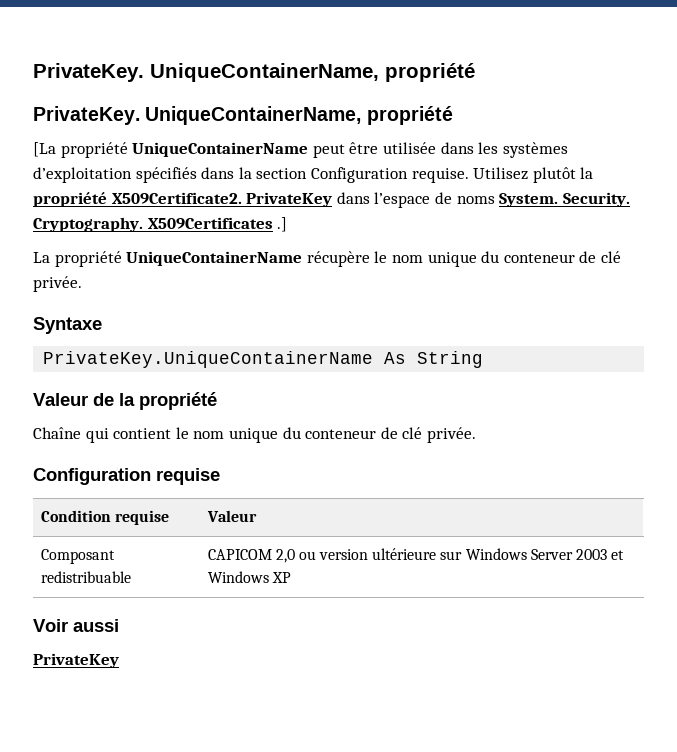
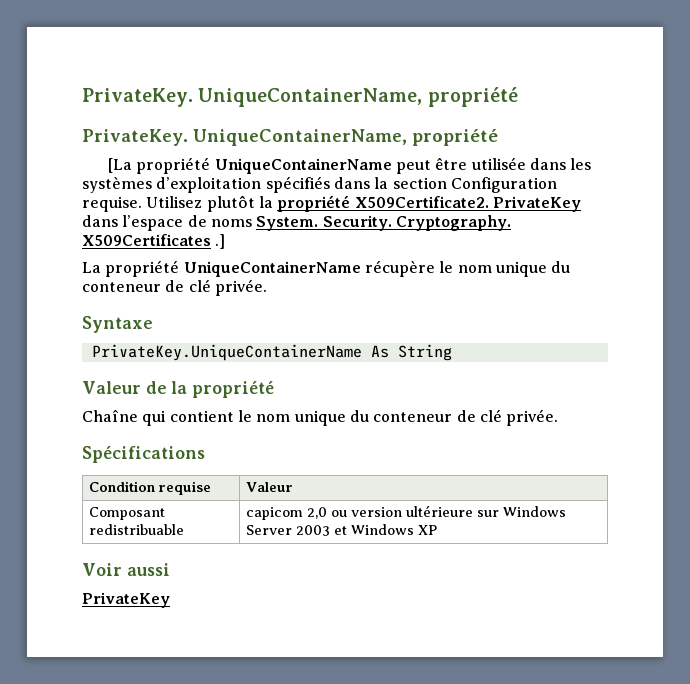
- Configuration requise
+ Spécifications
- Composant redistribuable | CAPICOM 2,0 ou version ultérieure sur Windows Server 2003 et Windows XP
+ Composant redistribuable | capicom 2,0 ou version ultérieure sur Windows Server 2003 et Windows XP

